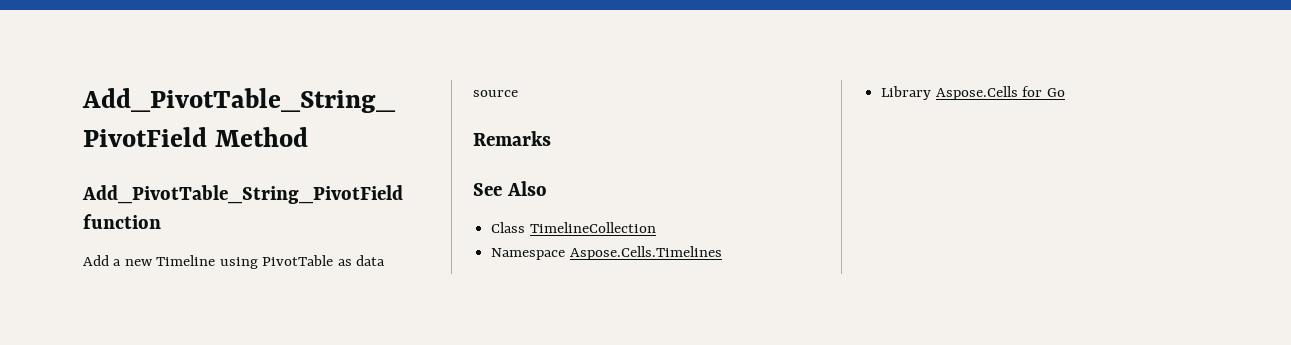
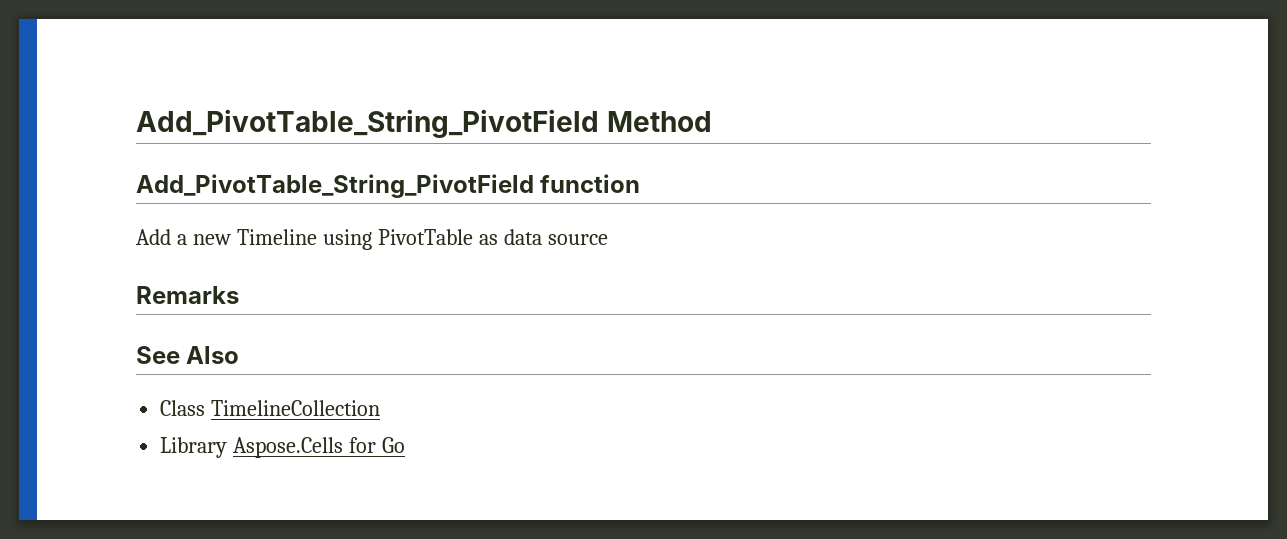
- Namespace Aspose.Cells.Timelines

